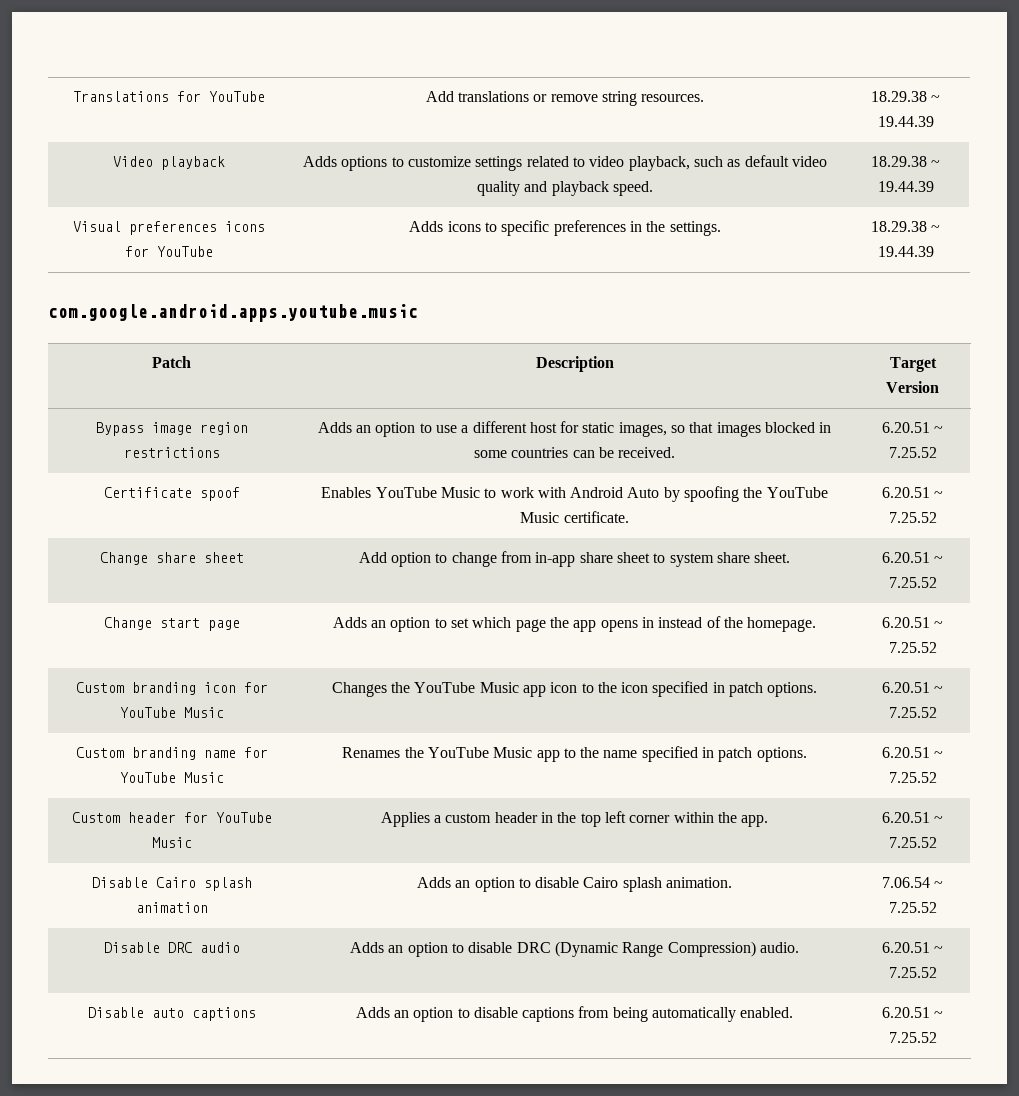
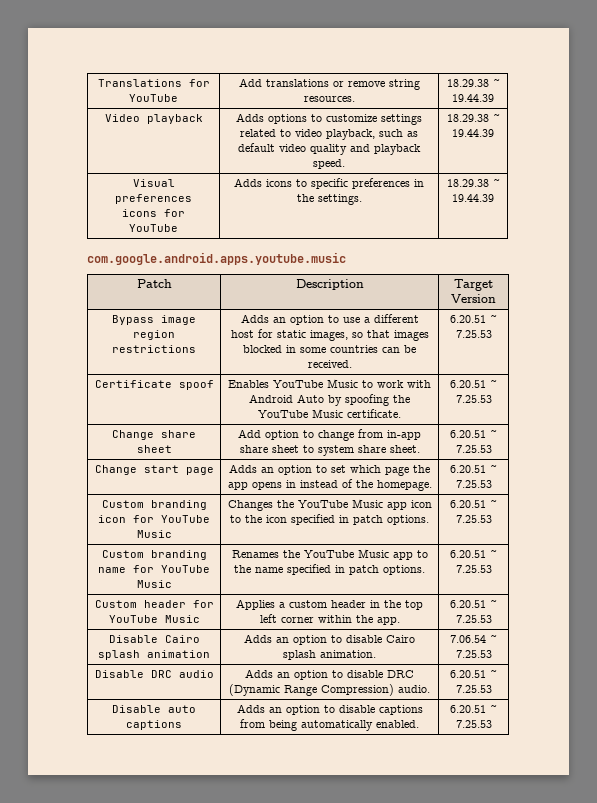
- Bypass image region restrictions | Adds an option to use a different host for static images, so that images blocked in some countries can be received. | 6.20.51 ~ 7.25.52
+ Bypass image region restrictions | Adds an option to use a different host for static images, so that images blocked in some countries can be received. | 6.20.51 ~ 7.25.53
- Certificate spoof | Enables YouTube Music to work with Android Auto by spoofing the YouTube Music certificate. | 6.20.51 ~ 7.25.52
+ Certificate spoof | Enables YouTube Music to work with Android Auto by spoofing the YouTube Music certificate. | 6.20.51 ~ 7.25.53
- Change share sheet | Add option to change from in-app share sheet to system share sheet. | 6.20.51 ~ 7.25.52
+ Change share sheet | Add option to change from in-app share sheet to system share sheet. | 6.20.51 ~ 7.25.53
- Change start page | Adds an option to set which page the app opens in instead of the homepage. | 6.20.51 ~ 7.25.52
+ Change start page | Adds an option to set which page the app opens in instead of the homepage. | 6.20.51 ~ 7.25.53
- Custom branding icon for YouTube Music | Changes the YouTube Music app icon to the icon specified in patch options. | 6.20.51 ~ 7.25.52
+ Custom branding icon for YouTube Music | Changes the YouTube Music app icon to the icon specified in patch options. | 6.20.51 ~ 7.25.53
- Custom branding name for YouTube Music | Renames the YouTube Music app to the name specified in patch options. | 6.20.51 ~ 7.25.52
+ Custom branding name for YouTube Music | Renames the YouTube Music app to the name specified in patch options. | 6.20.51 ~ 7.25.53
- Custom header for YouTube Music | Applies a custom header in the top left corner within the app. | 6.20.51 ~ 7.25.52
+ Custom header for YouTube Music | Applies a custom header in the top left corner within the app. | 6.20.51 ~ 7.25.53
- Disable Cairo splash animation | Adds an option to disable Cairo splash animation. | 7.06.54 ~ 7.25.52
+ Disable Cairo splash animation | Adds an option to disable Cairo splash animation. | 7.06.54 ~ 7.25.53
- Disable DRC audio | Adds an option to disable DRC (Dynamic Range Compression) audio. | 6.20.51 ~ 7.25.52
+ Disable DRC audio | Adds an option to disable DRC (Dynamic Range Compression) audio. | 6.20.51 ~ 7.25.53
- Disable auto captions | Adds an option to disable captions from being automatically enabled. | 6.20.51 ~ 7.25.52
+ Disable auto captions | Adds an option to disable captions from being automatically enabled. | 6.20.51 ~ 7.25.53

